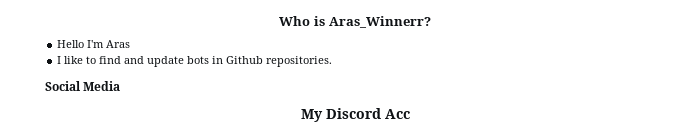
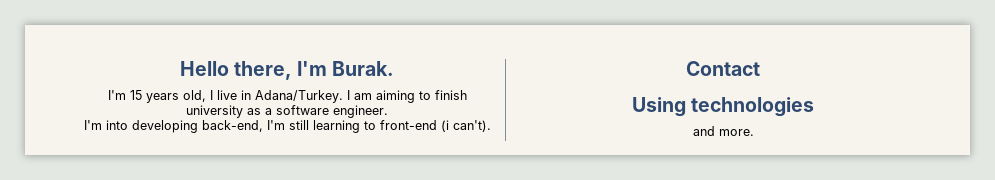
- Who is Aras_Winnerr?
- Hello I'm Aras
- I like to find and update bots in Github repositories.
- Social Media
- My Discord Acc
+ Hello there, I'm Burak.
+ I'm 15 years old, I live in Adana/Turkey. I am aiming to finish university as a software engineer.
+ I'm into developing back-end, I'm still learning to front-end (i can't).
+ Contact
+ Using technologies
+ and more.

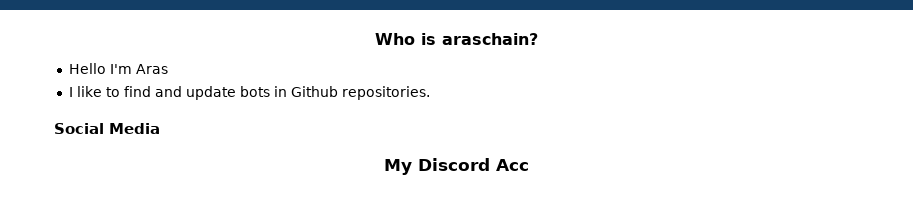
- Hello there, I'm Burak.
- I'm 15 years old, I live in Adana/Turkey. I am aiming to finish university as a software engineer.
- I'm into developing back-end, I'm still learning to front-end (i can't).
- Contact
- Using technologies
- and more.
+ Who is araschain?
+ Hello I'm Aras
+ I like to find and update bots in Github repositories.
+ Social Media
+ My Discord Acc

